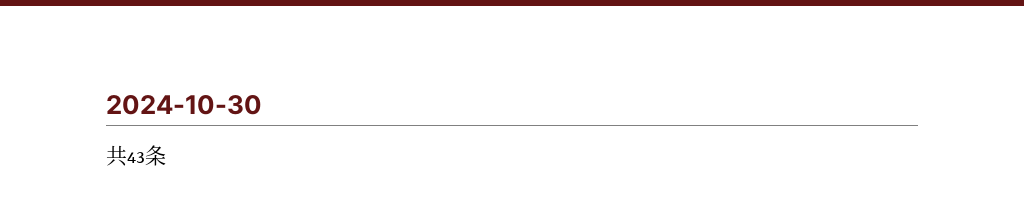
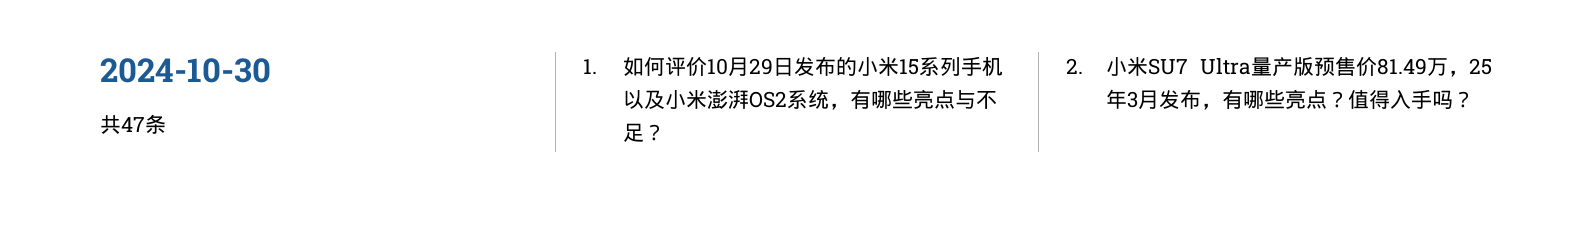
- 共43条
+ 共47条
+ 1.如何评价10月29日发布的小米15系列手机以及小米澎湃OS2系统，有哪些亮点与不足？
+ 2.小米SU7 Ultra量产版预售价81.49万，25年3月发布，有哪些亮点？值得入手吗？

